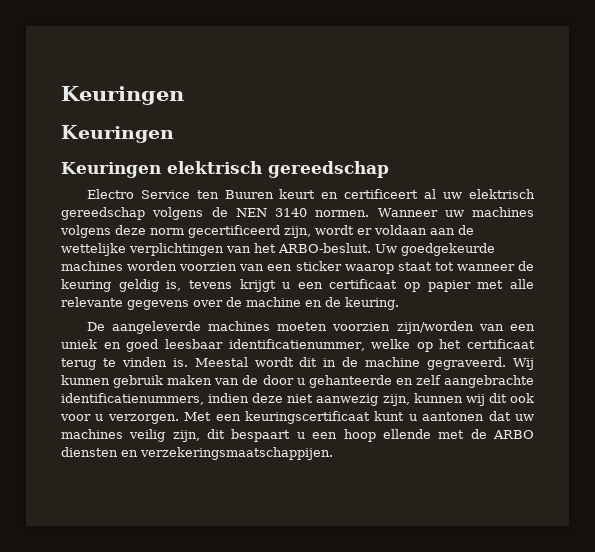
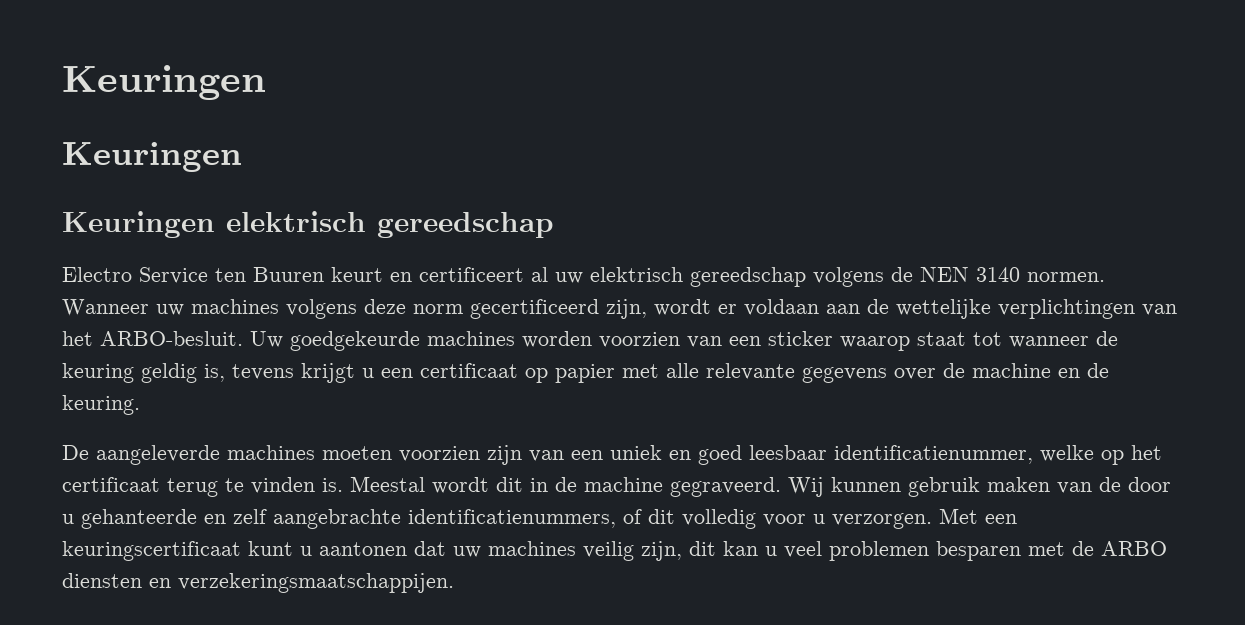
- De aangeleverde machines moeten voorzien zijn/worden van een uniek en goed leesbaar identificatienummer, welke op het certificaat terug te vinden is.
+ De aangeleverde machines moeten voorzien zijn van een uniek en goed leesbaar identificatienummer, welke op het certificaat terug te vinden is.
- Wij kunnen gebruik maken van de door u gehanteerde en zelf aangebrachte identificatienummers, indien deze niet aanwezig zijn, kunnen wij dit ook voor u verzorgen.
+ Wij kunnen gebruik maken van de door u gehanteerde en zelf aangebrachte identificatienummers, of dit volledig voor u verzorgen.
- Met een keuringscertificaat kunt u aantonen dat uw machines veilig zijn, dit bespaart u een hoop ellende met de ARBO diensten en verzekeringsmaatschappijen.
+ Met een keuringscertificaat kunt u aantonen dat uw machines veilig zijn, dit kan u veel problemen besparen met de ARBO diensten en verzekeringsmaatschappijen.

